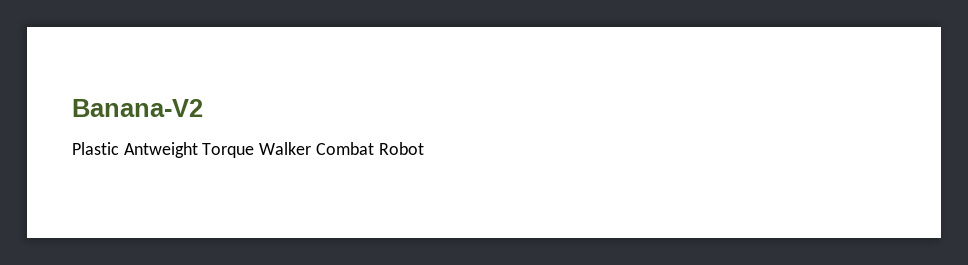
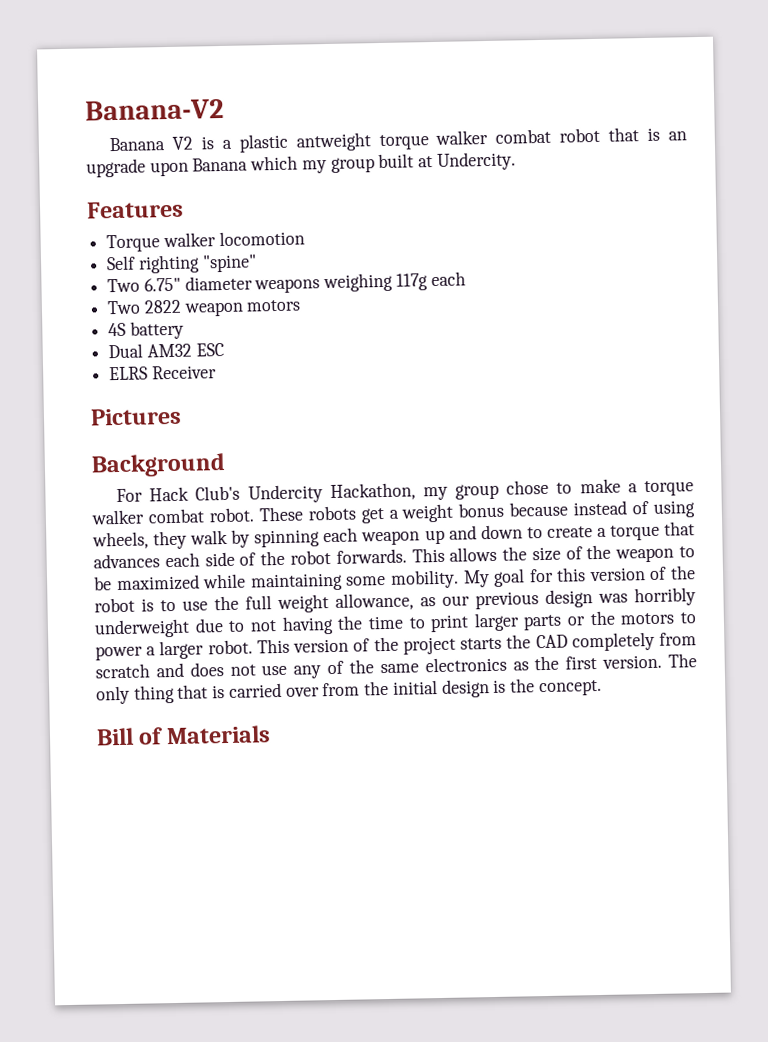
- Plastic Antweight Torque Walker Combat Robot
+ Banana V2 is a plastic antweight torque walker combat robot that is an upgrade upon Banana which my group built at Undercity.
+ Features
+ Torque walker locomotion
+ Self righting "spine"
+ Two 6.75" diameter weapons weighing 117g each
+ Two 2822 weapon motors
+ 4S battery
+ Dual AM32 ESC
+ ELRS Receiver
+ Pictures
+ Background
+ For Hack Club's Undercity Hackathon, my group chose to make a torque walker combat robot. These robots get a weight bonus because instead of using wheels, they walk by spinning each weapon up and down to create a torque that advances each side of the robot forwards. This allows the size of the weapon to be maximized while maintaining some mobility. My goal for this version of the robot is to use the full weight allowance, as our previous design was horribly underweight due to not having the time to print larger parts or the motors to power a larger robot. This version of the project starts the CAD completely from scratch and does not use any of the same electronics as the first version. The only thing that is carried over from the initial design is the concept.
+ Bill of Materials

